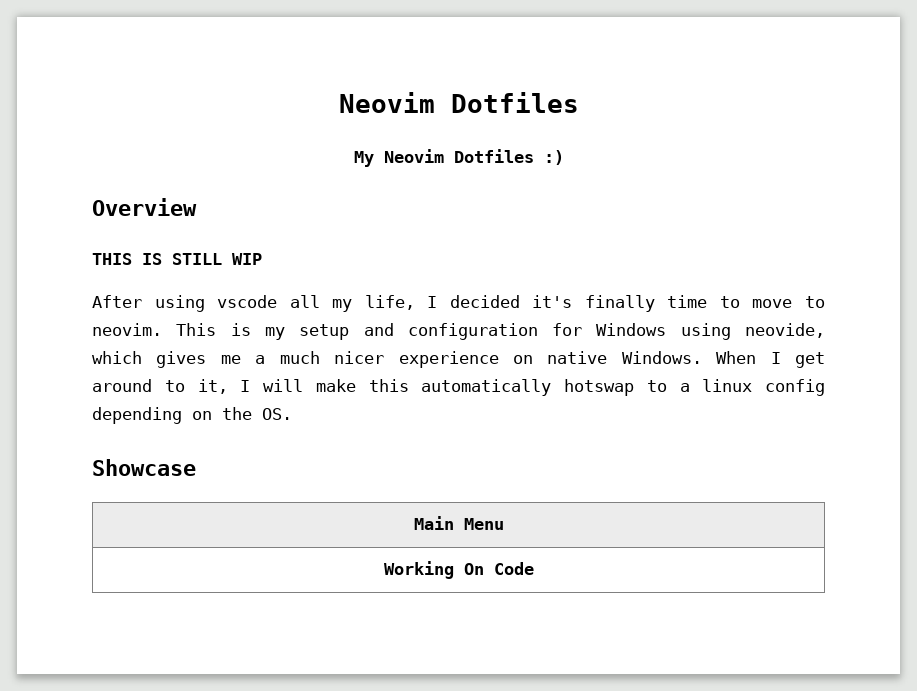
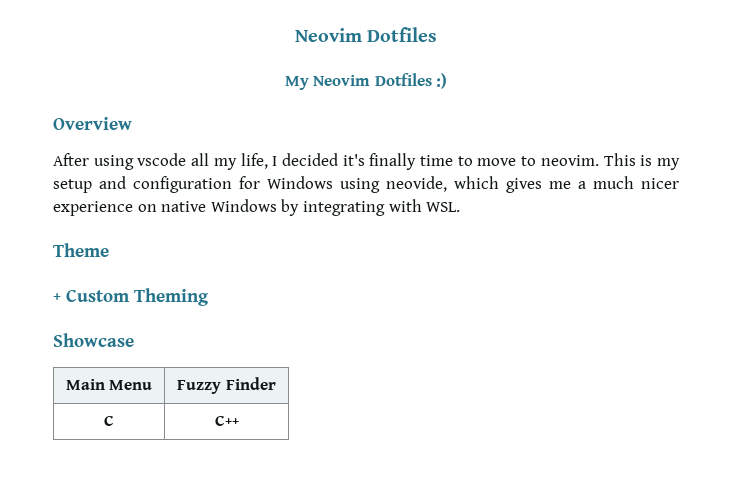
- THIS IS STILL WIP
- This is my setup and configuration for Windows using neovide, which gives me a much nicer experience on native Windows. When I get around to it, I will make this automatically hotswap to a linux config depending on the OS.
+ This is my setup and configuration for Windows using neovide, which gives me a much nicer experience on native Windows by integrating with WSL.
+ Theme
+ + Custom Theming
- Main Menu
- Working On Code
+ Main Menu | Fuzzy Finder
+ C | C++

